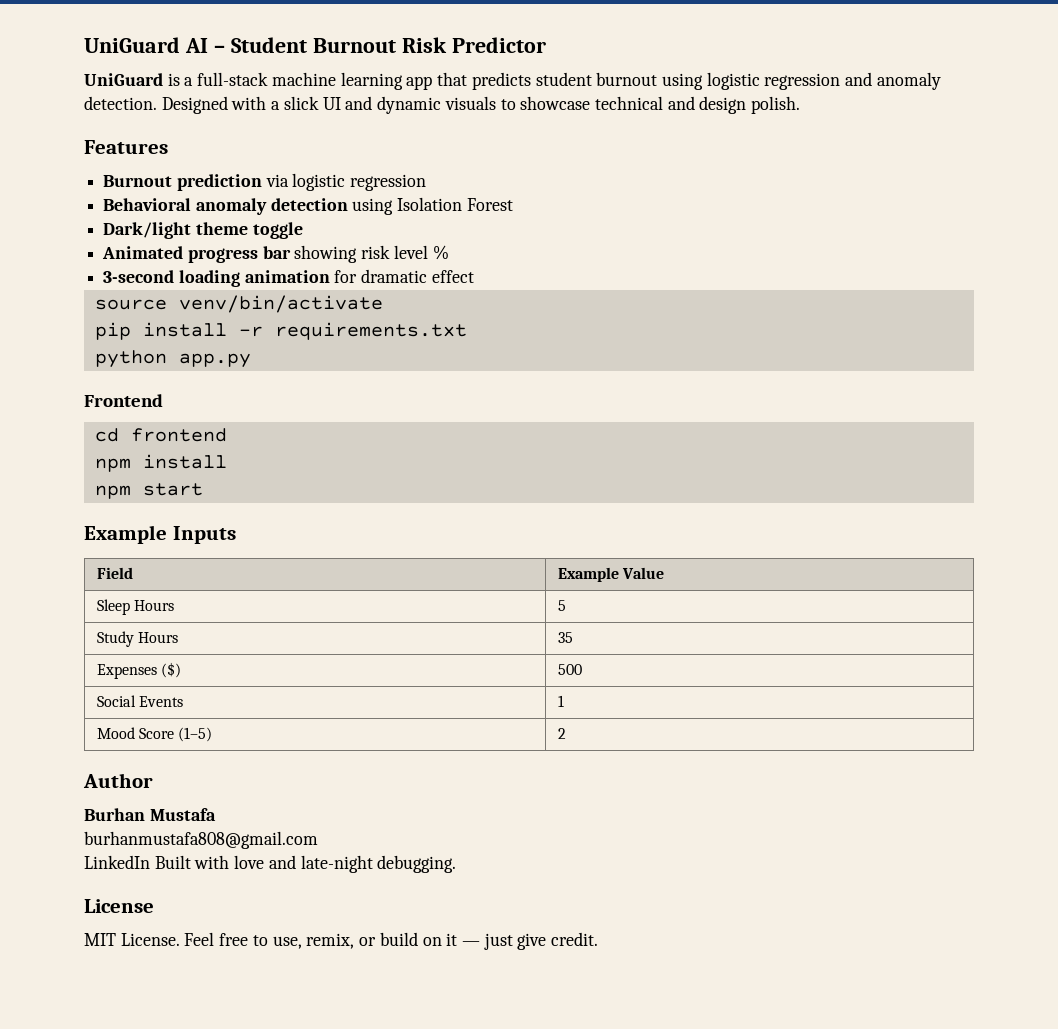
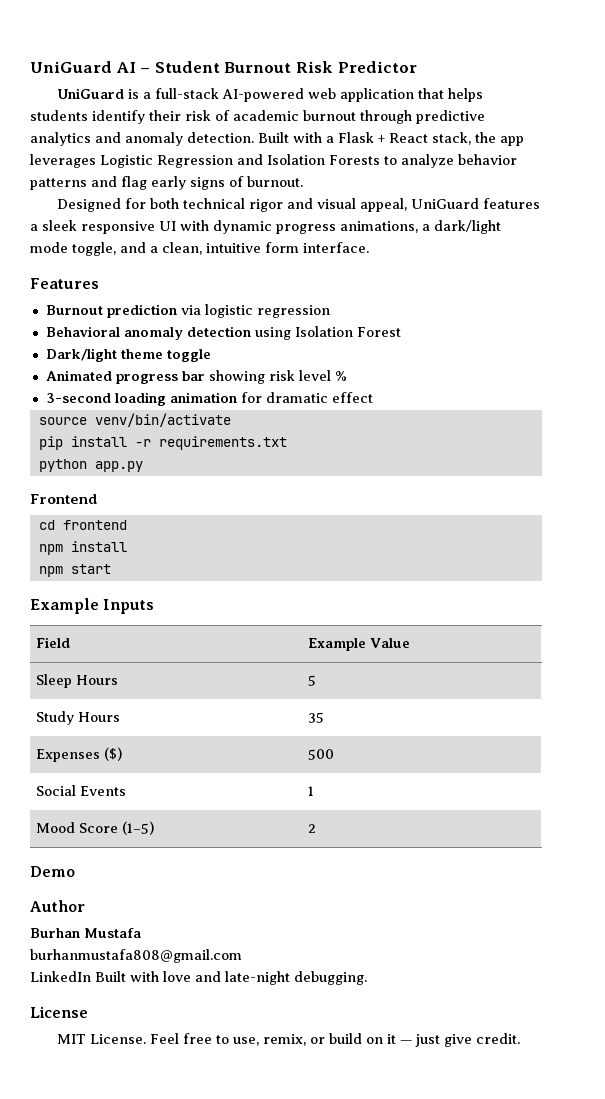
- UniGuard is a full-stack machine learning app that predicts student burnout using logistic regression and anomaly detection.
+ UniGuard is a full-stack AI-powered web application that helps students identify their risk of academic burnout through predictive analytics and anomaly detection.
- Designed with a slick UI and dynamic visuals to showcase technical and design polish.
+ Built with a Flask + React stack, the app leverages Logistic Regression and Isolation Forests to analyze behavior patterns and flag early signs of burnout.
+ Designed for both technical rigor and visual appeal, UniGuard features a sleek responsive UI with dynamic progress animations, a dark/light mode toggle, and a clean, intuitive form interface.
+ Demo

